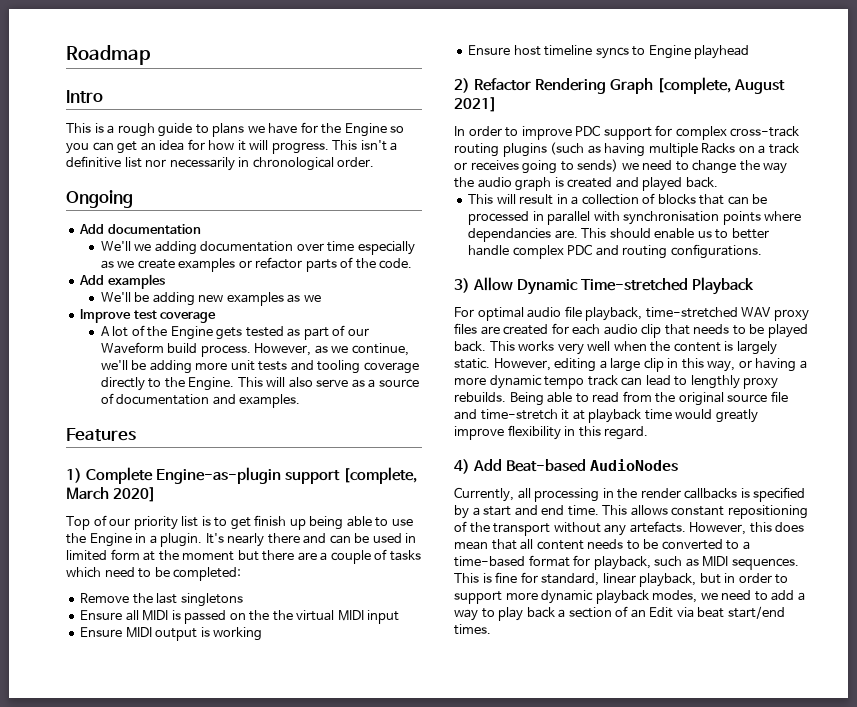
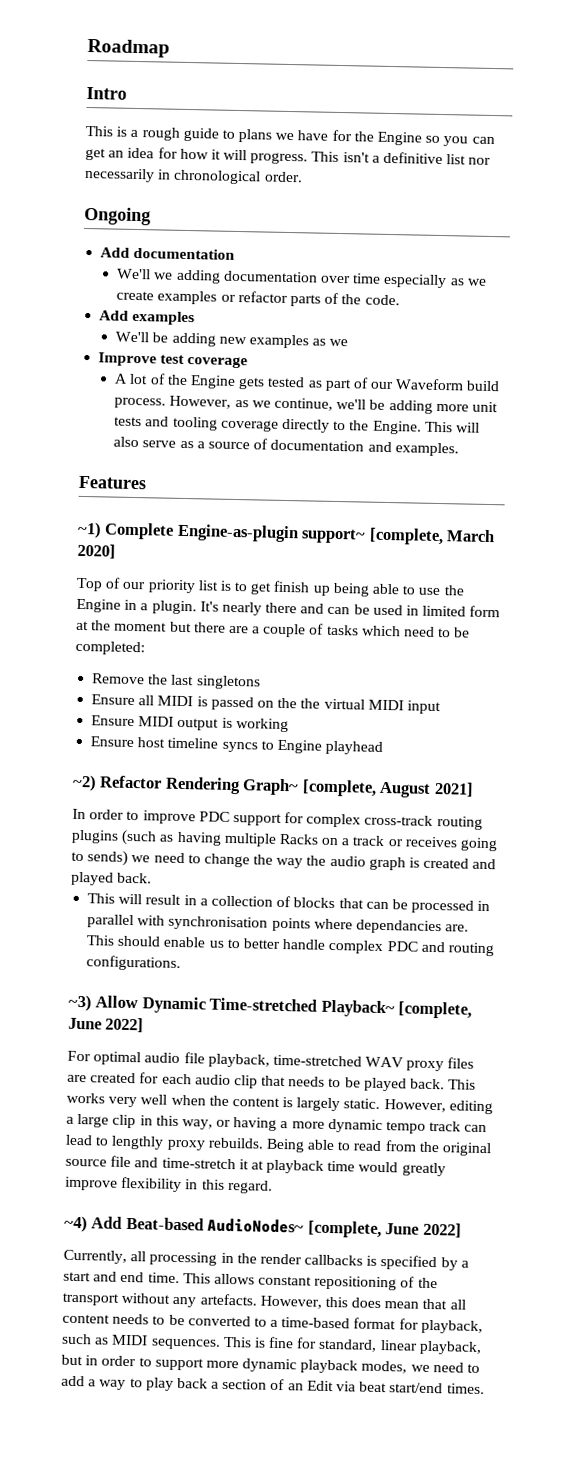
- 1) Complete Engine-as-plugin support [complete, March 2020]
+ ~1) Complete Engine-as-plugin support~ [complete, March 2020]
- 2) Refactor Rendering Graph [complete, August 2021]
+ ~2) Refactor Rendering Graph~ [complete, August 2021]
- 3) Allow Dynamic Time-stretched Playback
+ ~3) Allow Dynamic Time-stretched Playback~ [complete, June 2022]
- 4) Add Beat-based AudioNodes
+ ~4) Add Beat-based AudioNodes~ [complete, June 2022]

